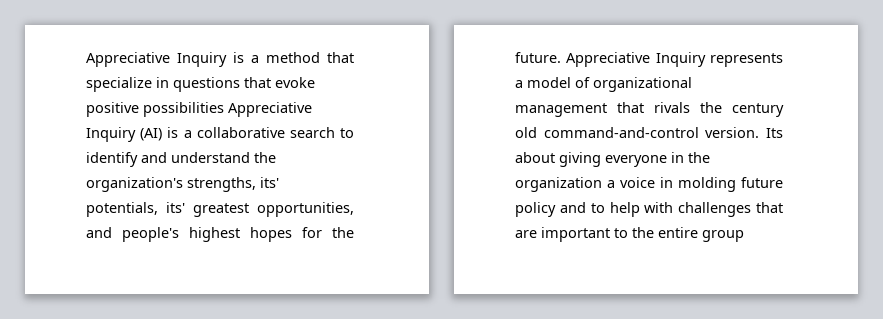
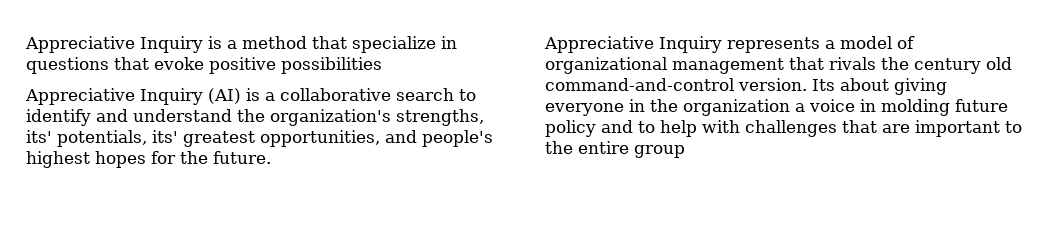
- Appreciative Inquiry is a method that specialize in questions that evoke positive possibilities Appreciative Inquiry (AI) is a collaborative search to identify and understand the organization's strengths, its' potentials, its' greatest opportunities, and people's highest hopes for the future. Appreciative Inquiry represents a model of organizational management that rivals the century old command-and-control version.
+ Appreciative Inquiry is a method that specialize in questions that evoke positive possibilities
+ Appreciative Inquiry (AI) is a collaborative search to identify and understand the organization's strengths, its' potentials, its' greatest opportunities, and people's highest hopes for the future.
+ Appreciative Inquiry represents a model of organizational management that rivals the century old command-and-control version.

